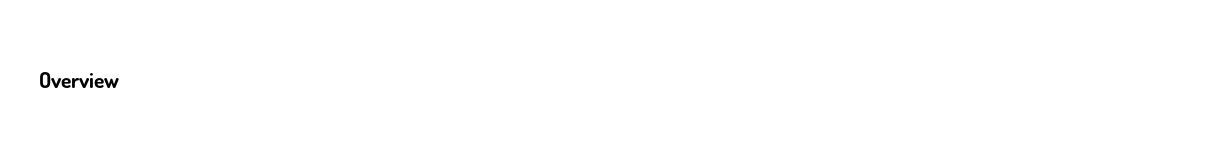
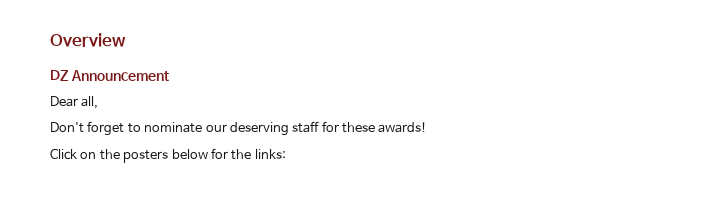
+ DZ Announcement
+ Dear all,
+ Don't forget to nominate our deserving staff for these awards!
+ Click on the posters below for the links:

